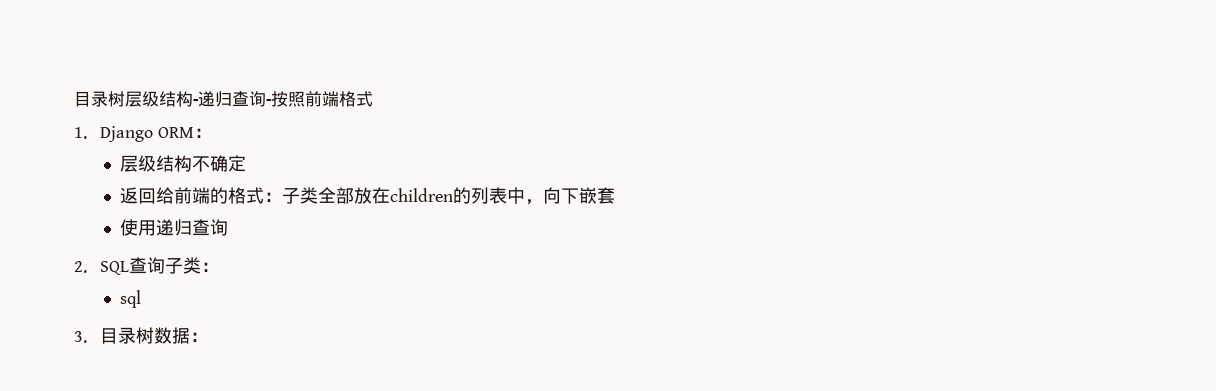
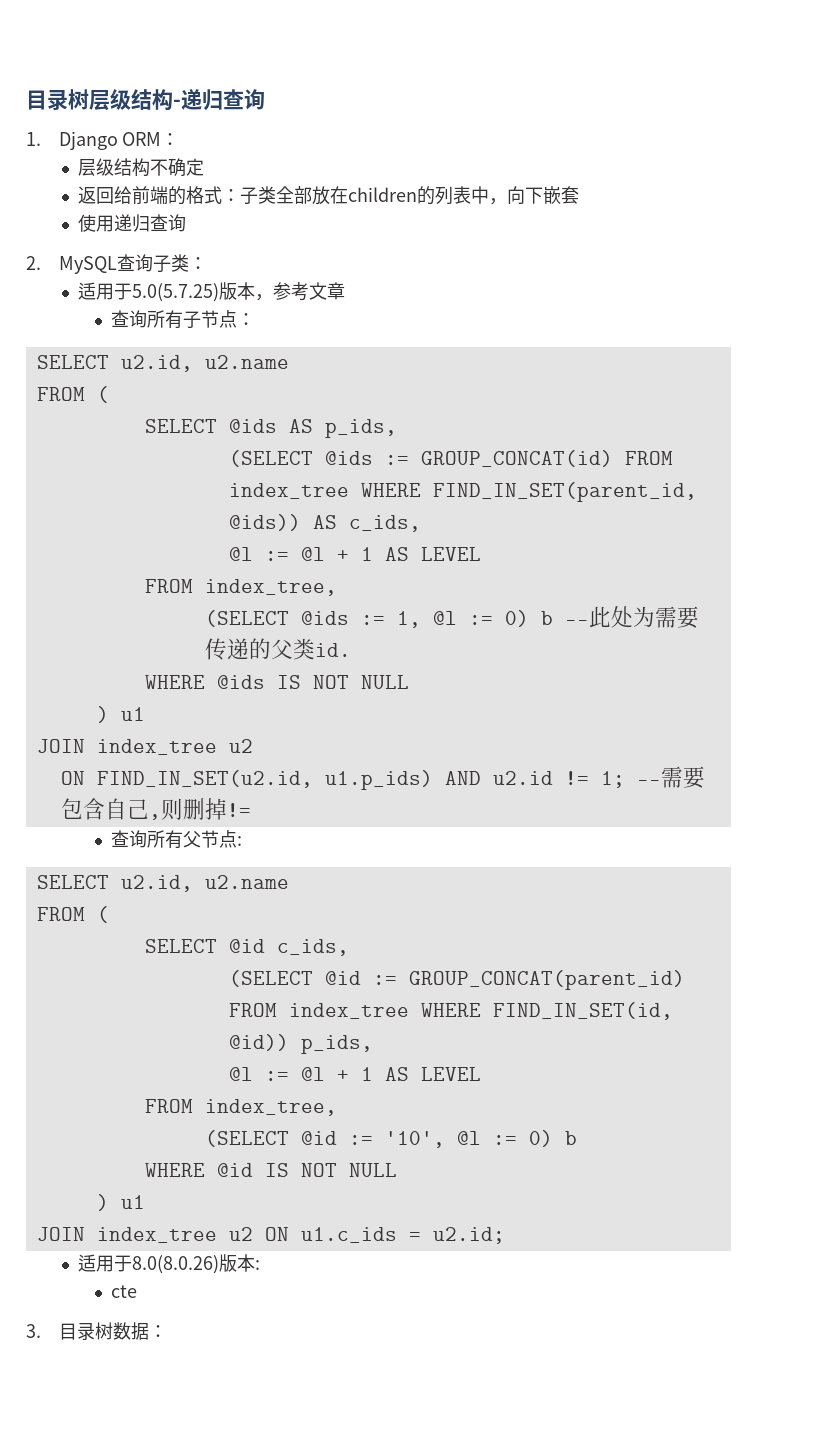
- 目录树层级结构-递归查询-按照前端格式
+ 目录树层级结构-递归查询
- 2. SQL查询子类：
+ 2. MySQL查询子类：
- sql
+ 适用于5.0(5.7.25)版本，参考文章
+ 查询所有子节点：
+ SELECT u2.id, u2.name
+ FROM (
+ SELECT @ids AS p_ids,
+ (SELECT @ids := GROUP_CONCAT(id) FROM index_tree WHERE FIND_IN_SET(parent_id, @ids)) AS c_ids,
+ @l := @l + 1 AS LEVEL
+ FROM index_tree,
+ (SELECT @ids := 1, @l := 0) b --此处为需要传递的父类id.
+ WHERE @ids IS NOT NULL
+ ) u1
+ JOIN index_tree u2
+ ON FIND_IN_SET(u2.id, u1.p_ids) AND u2.id != 1; --需要包含自己,则删掉!=
+ 查询所有父节点:
+ SELECT u2.id, u2.name
+ FROM (
+ SELECT @id c_ids,
+ (SELECT @id := GROUP_CONCAT(parent_id) FROM index_tree WHERE FIND_IN_SET(id, @id)) p_ids,
+ @l := @l + 1 AS LEVEL
+ FROM index_tree,
+ (SELECT @id := '10', @l := 0) b
+ WHERE @id IS NOT NULL
+ ) u1
+ JOIN index_tree u2 ON u1.c_ids = u2.id;
+ 适用于8.0(8.0.26)版本:
+ cte

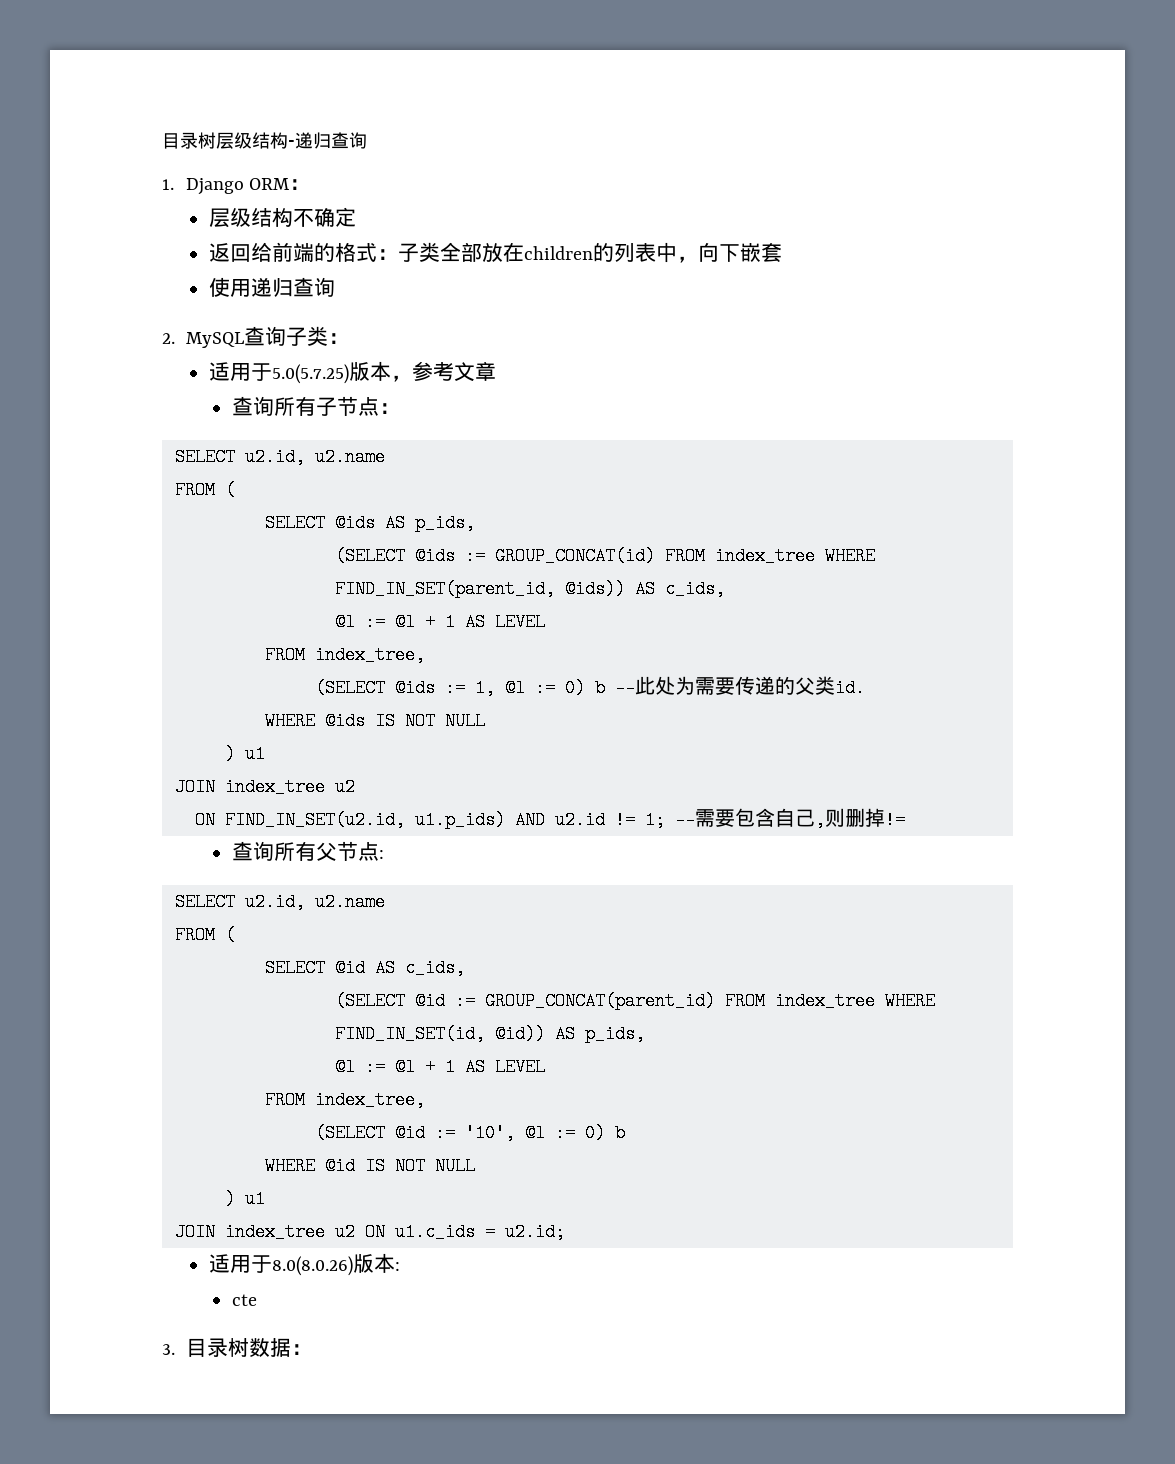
- SELECT @id c_ids,
+ SELECT @id AS c_ids,
- (SELECT @id := GROUP_CONCAT(parent_id) FROM index_tree WHERE FIND_IN_SET(id, @id)) p_ids,
+ (SELECT @id := GROUP_CONCAT(parent_id) FROM index_tree WHERE FIND_IN_SET(id, @id)) AS p_ids,

